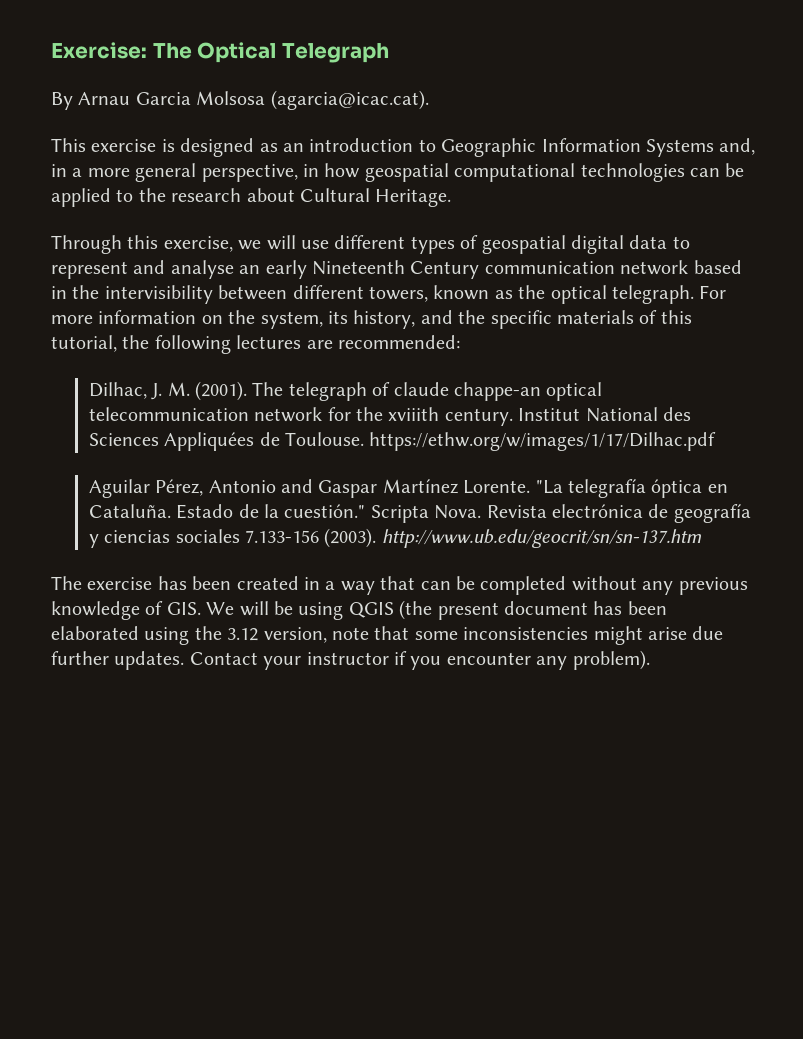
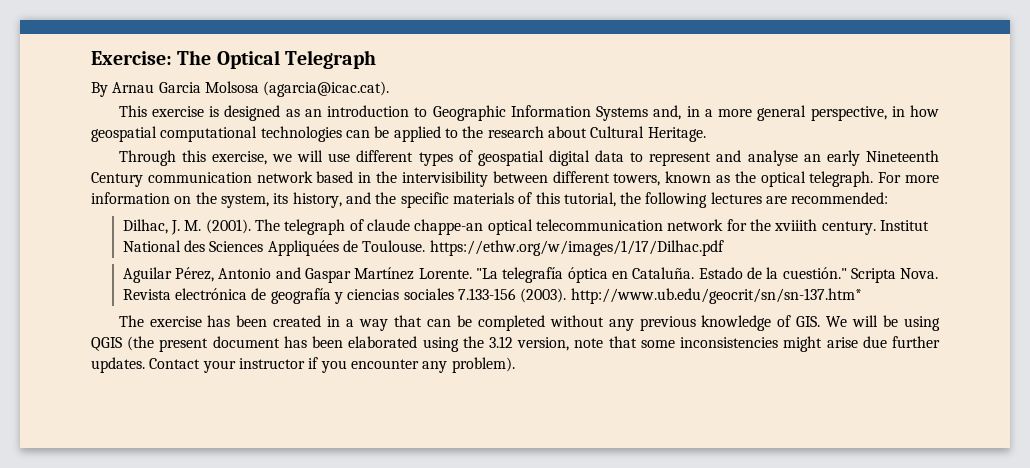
- Revista electrónica de geografía y ciencias sociales 7.133-156 (2003). http://www.ub.edu/geocrit/sn/sn-137.htm
+ Revista electrónica de geografía y ciencias sociales 7.133-156 (2003). http://www.ub.edu/geocrit/sn/sn-137.htm*

